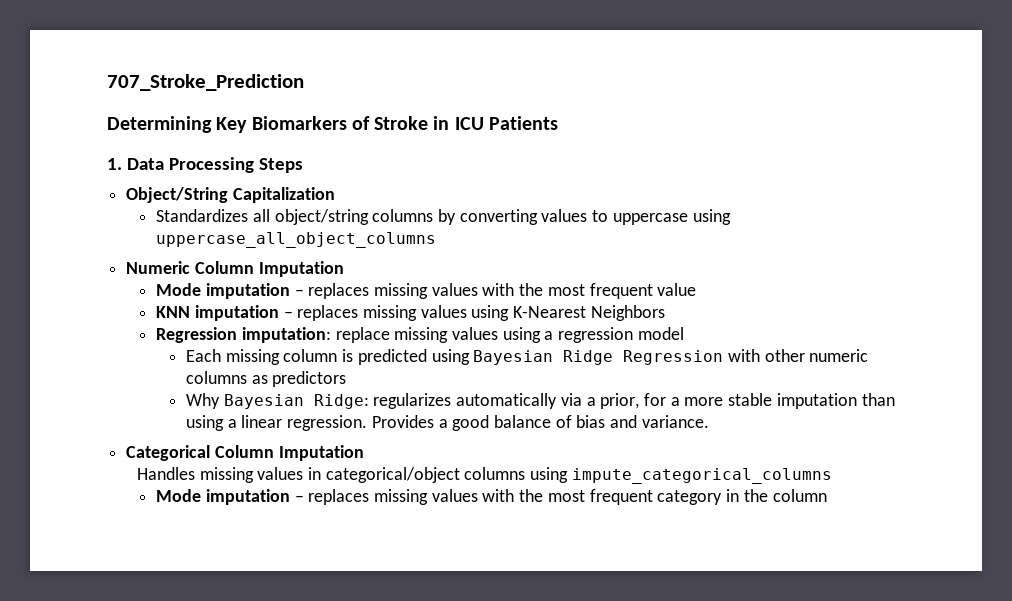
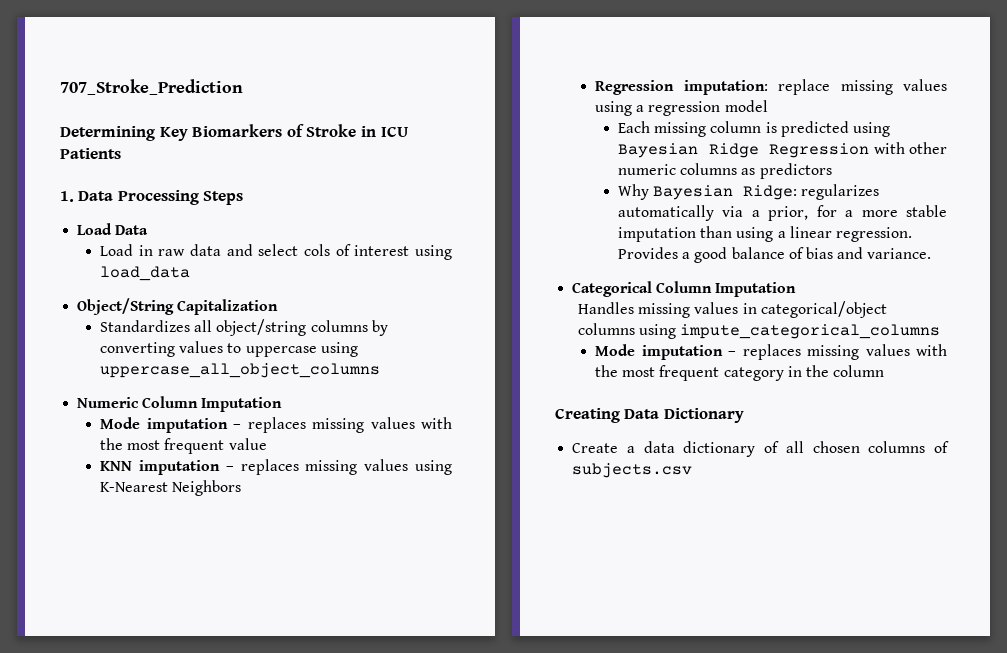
+ Load Data
+ Load in raw data and select cols of interest using load_data
+ Creating Data Dictionary
+ Create a data dictionary of all chosen columns of subjects.csv

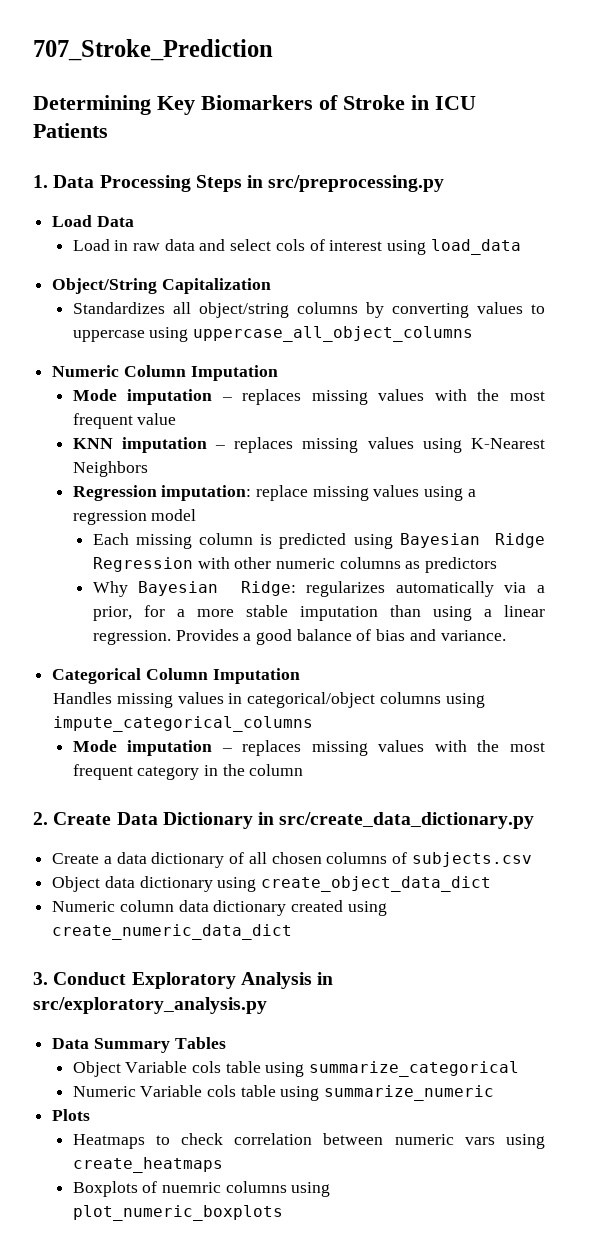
- 1. Data Processing Steps
+ 1. Data Processing Steps in src/preprocessing.py
- Creating Data Dictionary
+ 2. Create Data Dictionary in src/create_data_dictionary.py
+ Object data dictionary using create_object_data_dict
+ Numeric column data dictionary created using create_numeric_data_dict
+ 3. Conduct Exploratory Analysis in src/exploratory_analysis.py
+ Data Summary Tables
+ Object Variable cols table using summarize_categorical
+ Numeric Variable cols table using summarize_numeric
+ Plots
+ Heatmaps to check correlation between numeric vars using create_heatmaps
+ Boxplots of nuemric columns using plot_numeric_boxplots

